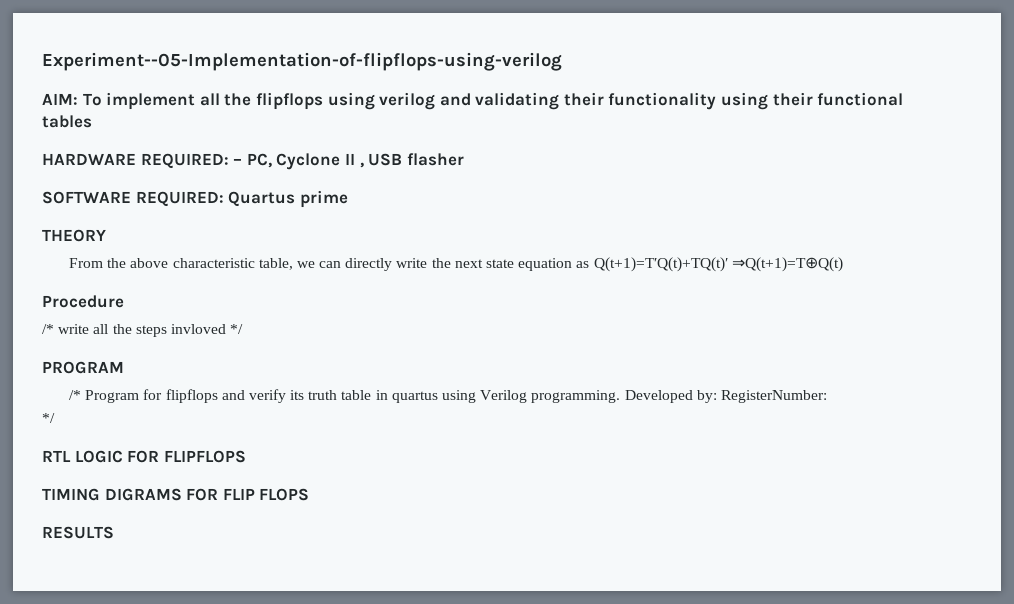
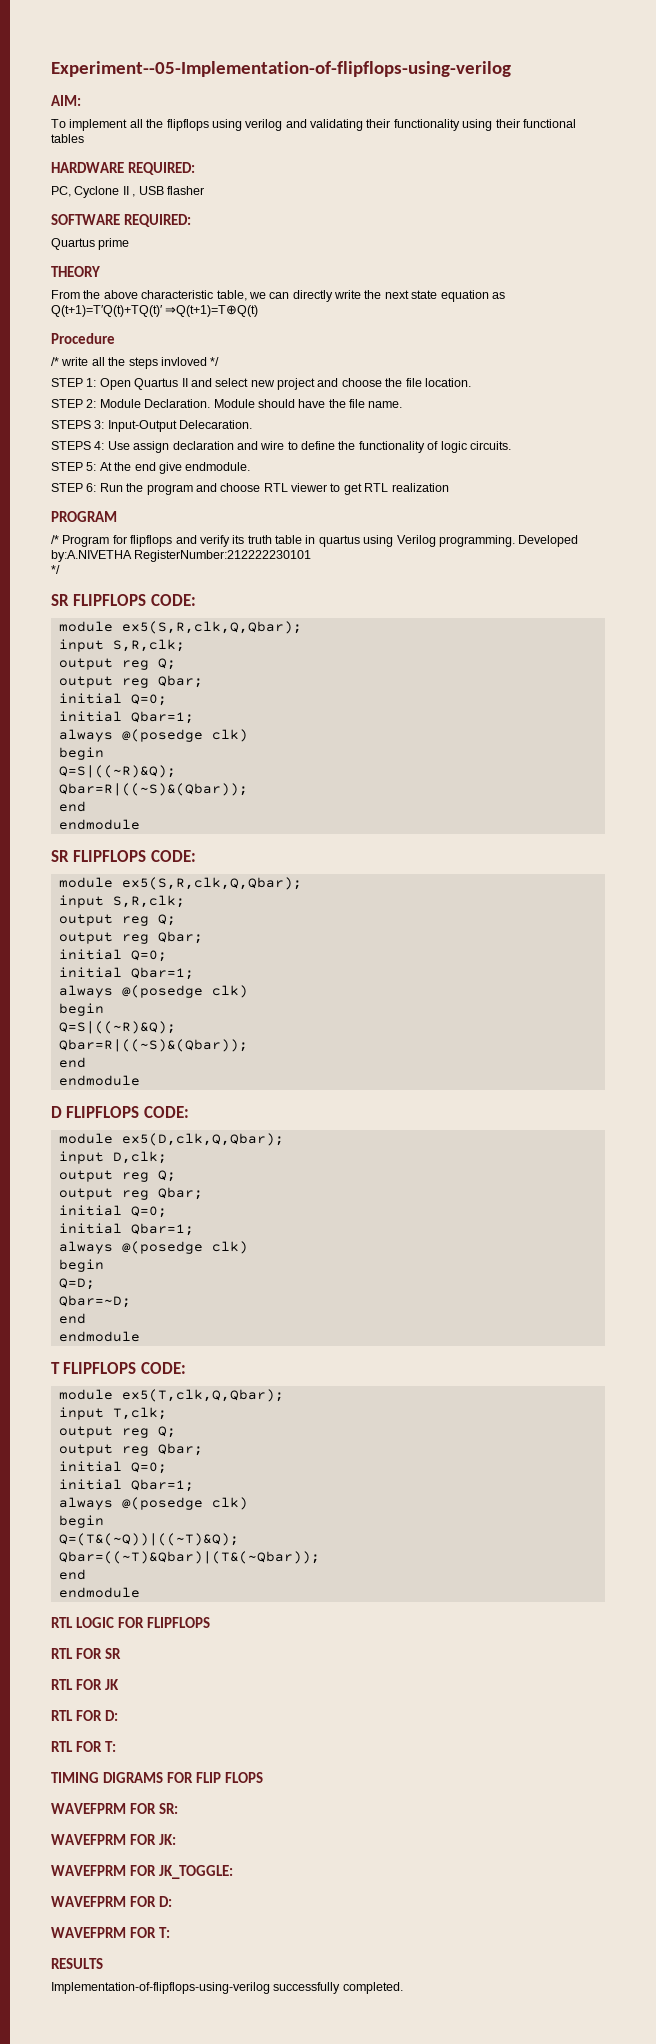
- AIM: To implement all the flipflops using verilog and validating their functionality using their functional tables
+ AIM:
+ To implement all the flipflops using verilog and validating their functionality using their functional tables
- HARDWARE REQUIRED: – PC, Cyclone II , USB flasher
+ HARDWARE REQUIRED:
+ PC, Cyclone II , USB flasher
- SOFTWARE REQUIRED: Quartus prime
+ SOFTWARE REQUIRED:
+ Quartus prime
+ STEP 1: Open Quartus II and select new project and choose the file location.
+ STEP 2: Module Declaration. Module should have the file name.
+ STEPS 3: Input-Output Delecaration.
+ STEPS 4: Use assign declaration and wire to define the functionality of logic circuits.
+ STEP 5: At the end give endmodule.
+ STEP 6: Run the program and choose RTL viewer to get RTL realization
- Developed by: RegisterNumber:
+ Developed by:A.NIVETHA RegisterNumber:212222230101
  */
+ SR FLIPFLOPS CODE:
+ module ex5(S,R,clk,Q,Qbar);
+ input S,R,clk;
+ output reg Q;
+ output reg Qbar;
+ initial Q=0;
+ initial Qbar=1;
+ always @(posedge clk)
+ begin
+ Q=S|((~R)&Q);
+ Qbar=R|((~S)&(Qbar));
+ end
+ endmodule
+ SR FLIPFLOPS CODE:
+ module ex5(S,R,clk,Q,Qbar);
+ input S,R,clk;
+ output reg Q;
+ output reg Qbar;
+ initial Q=0;
+ initial Qbar=1;
+ always @(posedge clk)
+ begin
+ Q=S|((~R)&Q);
+ Qbar=R|((~S)&(Qbar));
+ end
+ endmodule
+ D FLIPFLOPS CODE:
+ module ex5(D,clk,Q,Qbar);
+ input D,clk;
+ output reg Q;
+ output reg Qbar;
+ initial Q=0;
+ initial Qbar=1;
+ always @(posedge clk)
+ begin
+ Q=D;
+ Qbar=~D;
+ end
+ endmodule
+ T FLIPFLOPS CODE:
+ module ex5(T,clk,Q,Qbar);
+ input T,clk;
+ output reg Q;
+ output reg Qbar;
+ initial Q=0;
+ initial Qbar=1;
+ always @(posedge clk)
+ begin
+ Q=(T&(~Q))|((~T)&Q);
+ Qbar=((~T)&Qbar)|(T&(~Qbar));
+ end
+ endmodule
  RTL LOGIC FOR FLIPFLOPS
+ RTL FOR SR
+ RTL FOR JK
+ RTL FOR D:
+ RTL FOR T:
+ WAVEFPRM FOR SR:
+ WAVEFPRM FOR JK:
+ WAVEFPRM FOR JK_TOGGLE:
+ WAVEFPRM FOR D:
+ WAVEFPRM FOR T:
  RESULTS
+ Implementation-of-flipflops-using-verilog successfully completed.

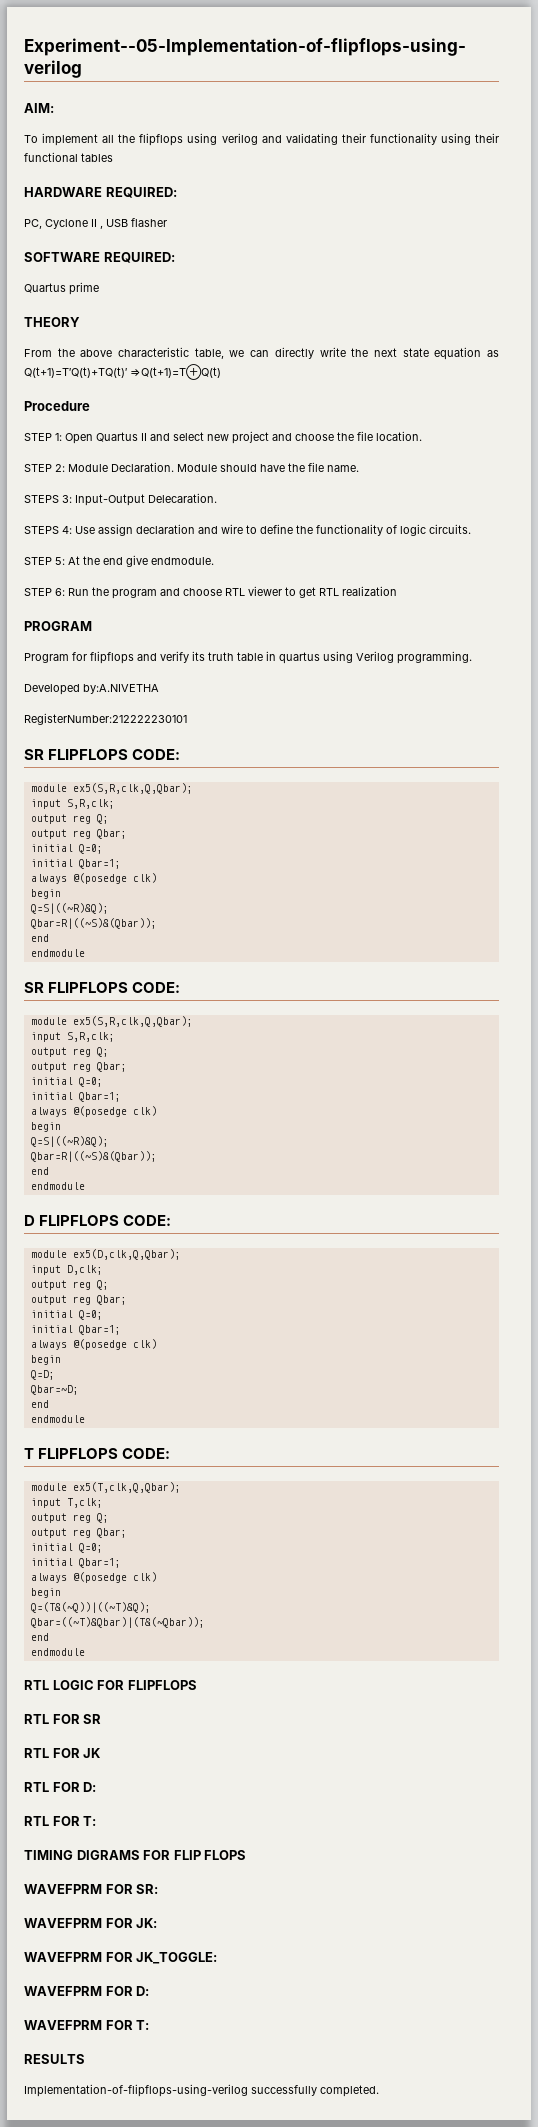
- /* write all the steps invloved */
- /* Program for flipflops and verify its truth table in quartus using Verilog programming. Developed by:A.NIVETHA RegisterNumber:212222230101
- */
+ Program for flipflops and verify its truth table in quartus using Verilog programming.
+ Developed by:A.NIVETHA
+ RegisterNumber:212222230101

